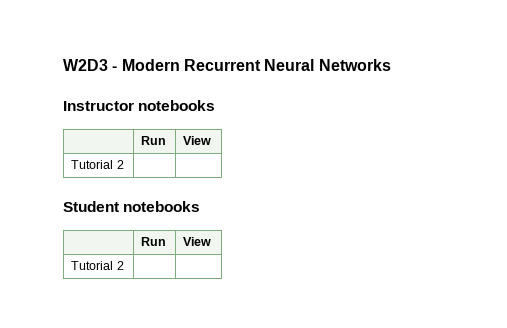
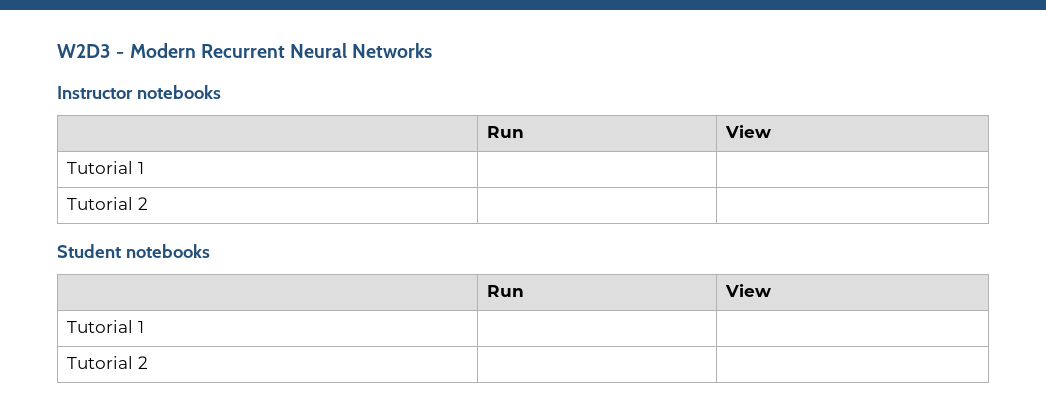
  Instructor notebooks
  | Run | View
+ Tutorial 1 | |
  Student notebooks
  | Run | View
+ Tutorial 1 | |

